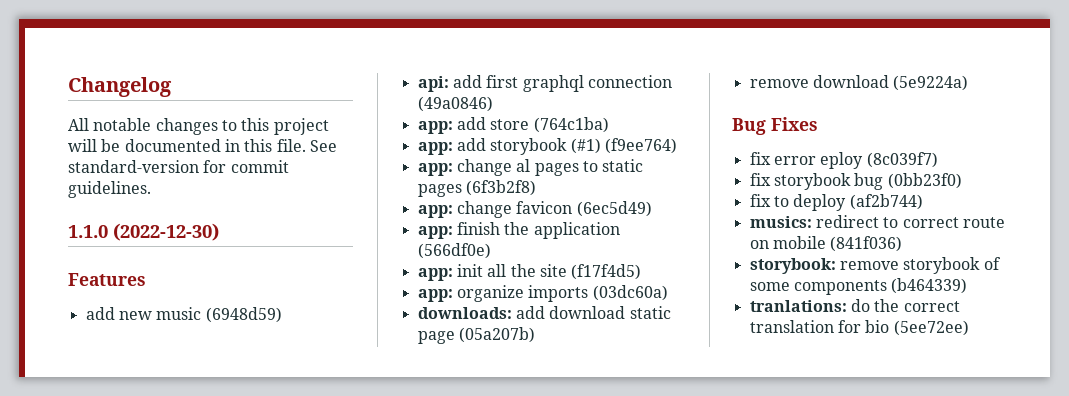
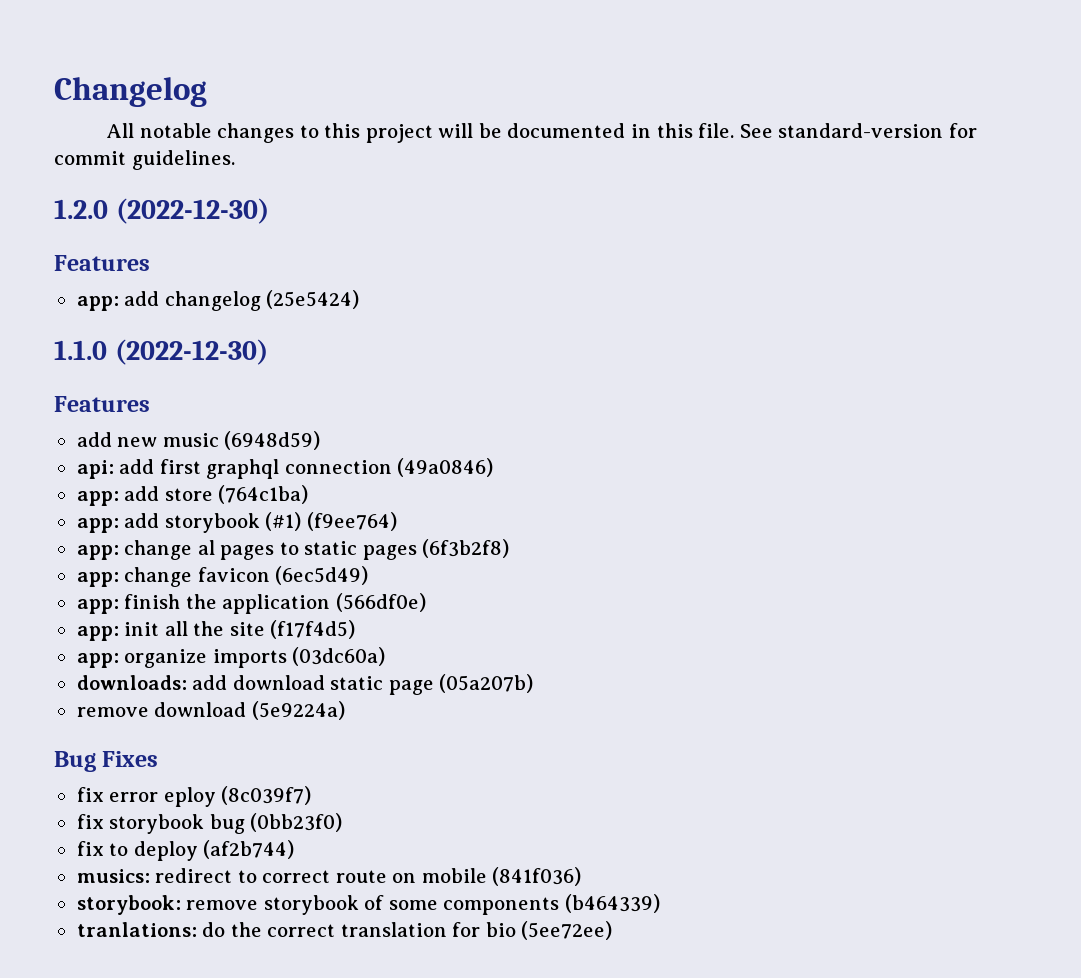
+ 1.2.0 (2022-12-30)
+ Features
+ app: add changelog (25e5424)

